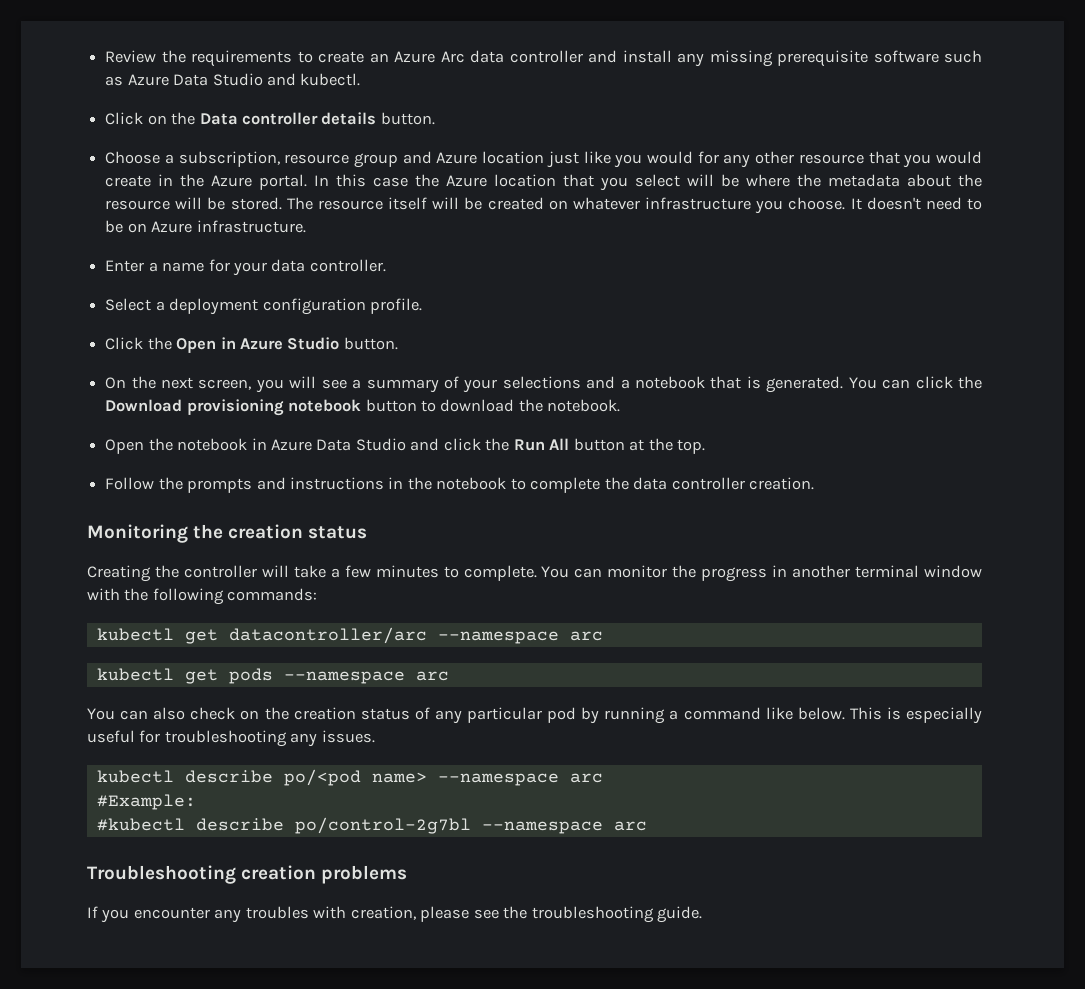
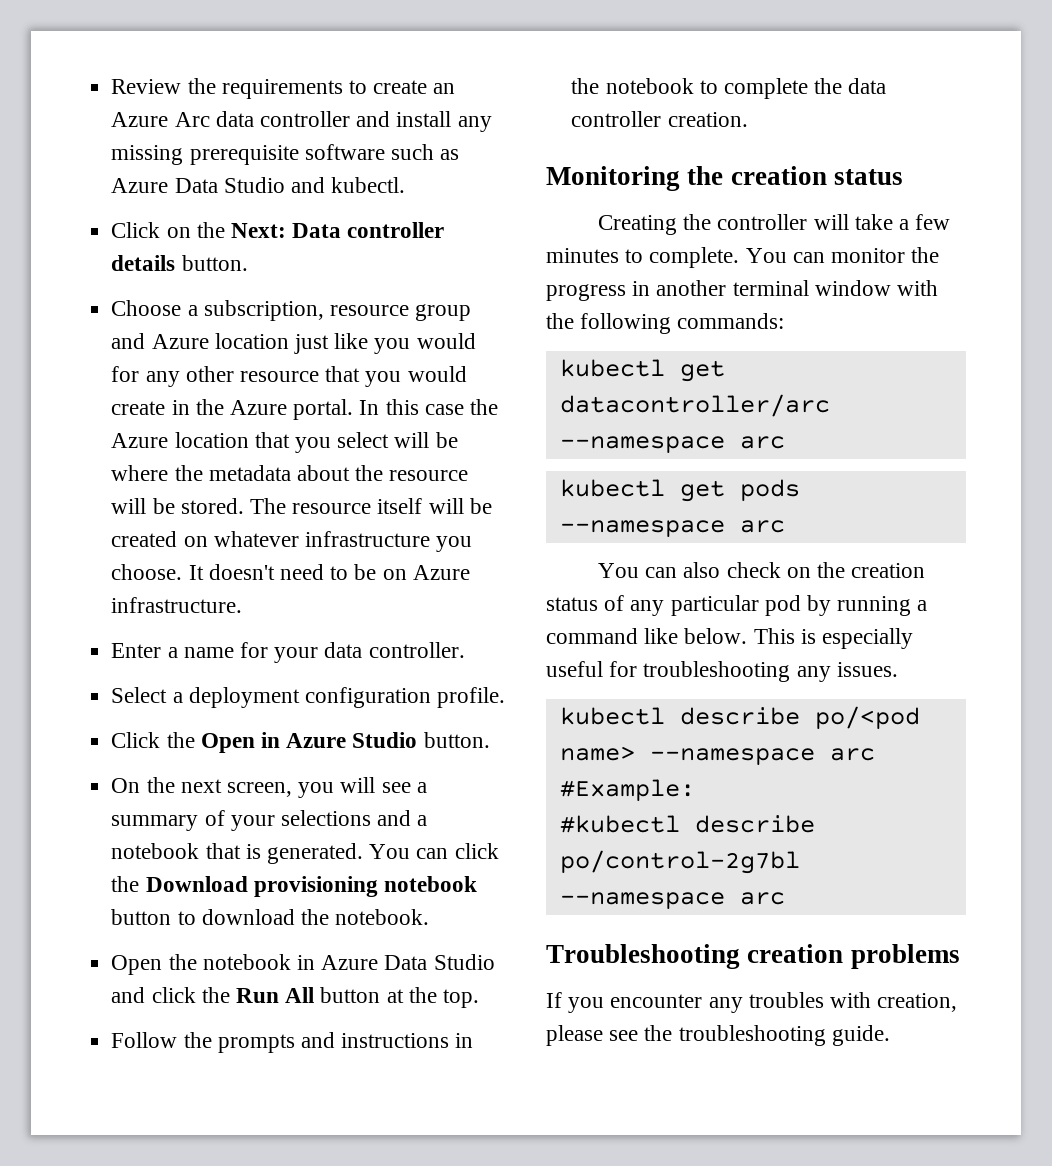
- Click on the Data controller details button.
+ Click on the Next: Data controller details button.

